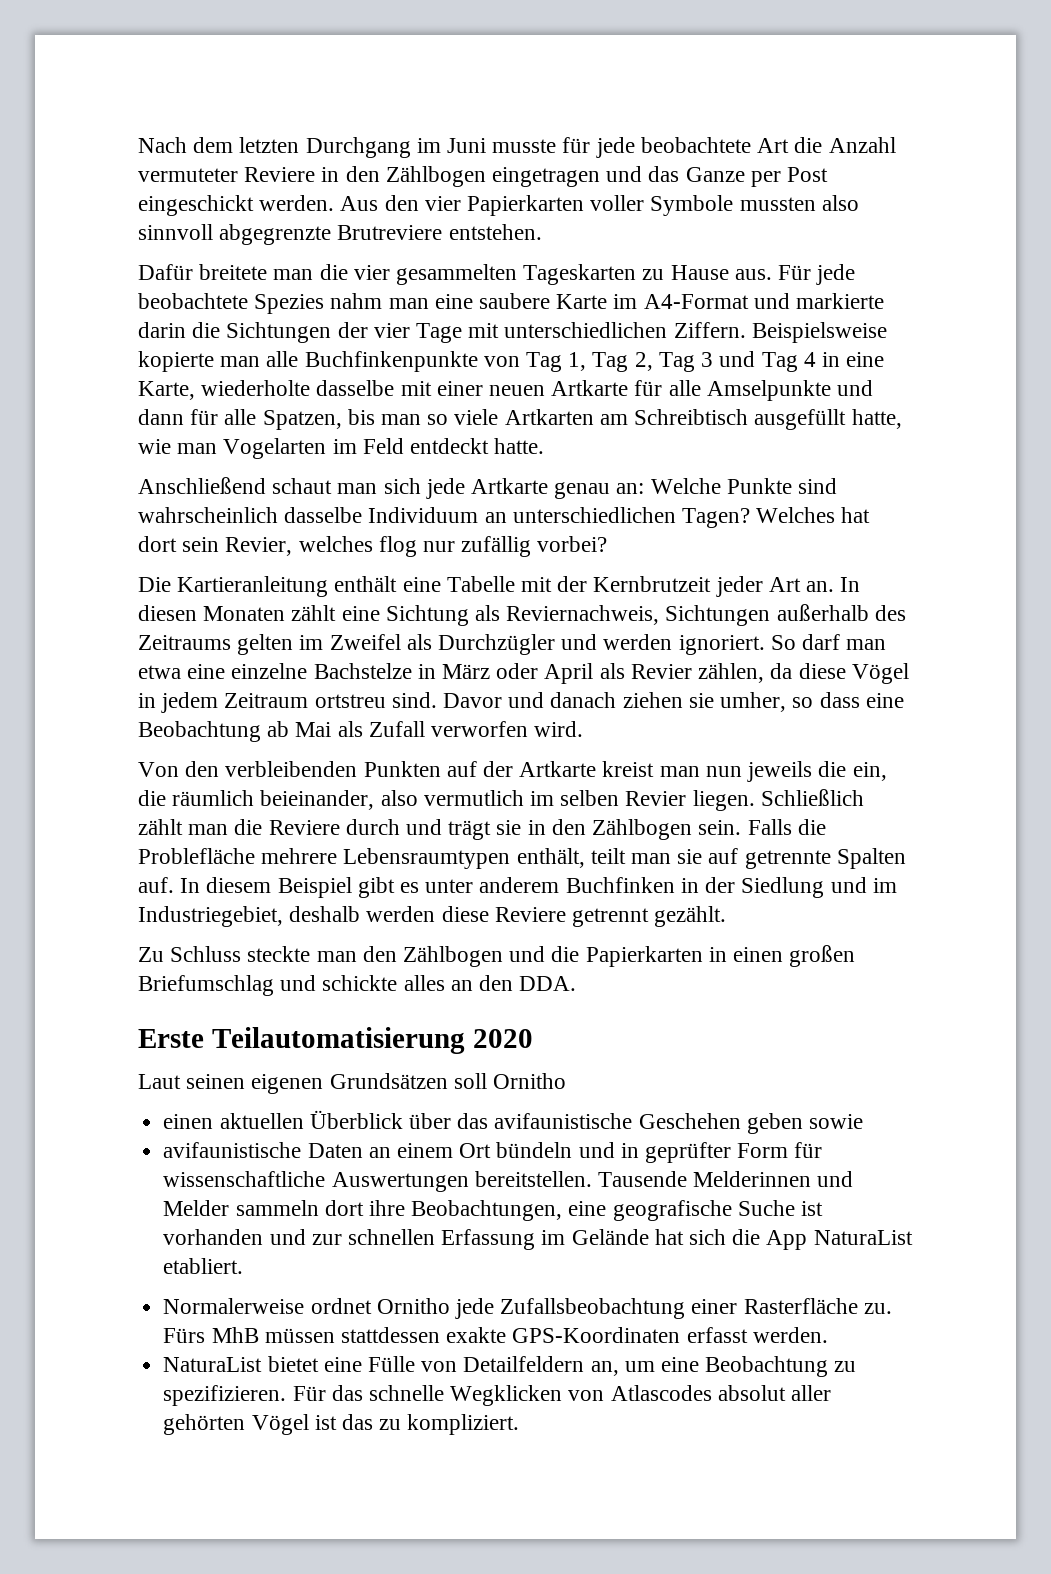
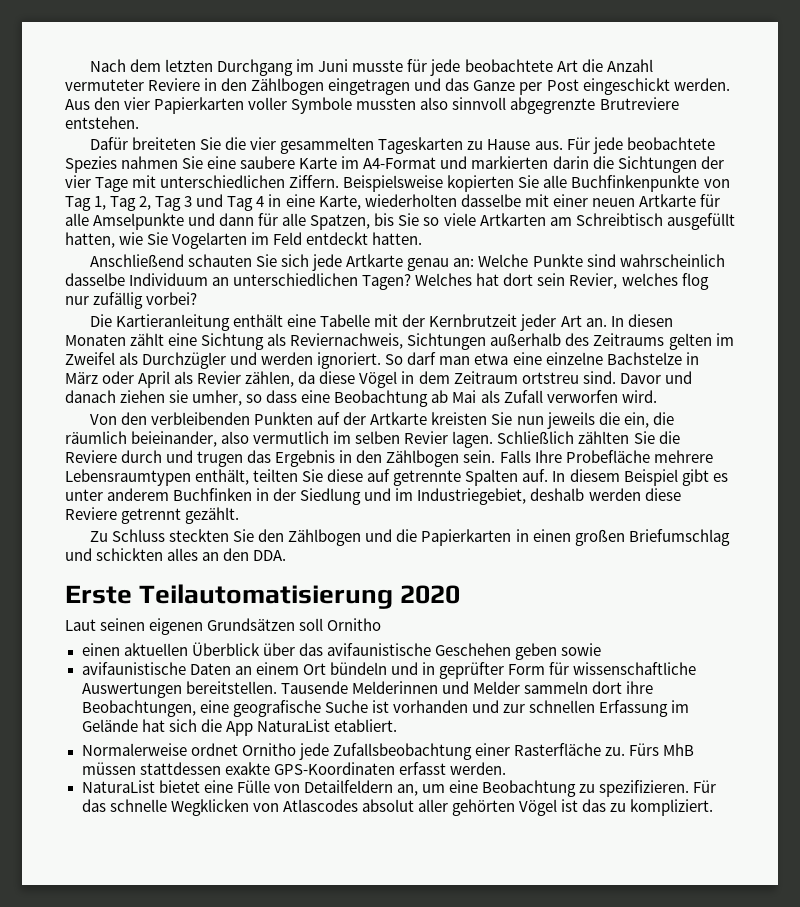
- Dafür breitete man die vier gesammelten Tageskarten zu Hause aus.
+ Dafür breiteten Sie die vier gesammelten Tageskarten zu Hause aus.
- Für jede beobachtete Spezies nahm man eine saubere Karte im A4-Format und markierte darin die Sichtungen der vier Tage mit unterschiedlichen Ziffern.
+ Für jede beobachtete Spezies nahmen Sie eine saubere Karte im A4-Format und markierten darin die Sichtungen der vier Tage mit unterschiedlichen Ziffern.
- Beispielsweise kopierte man alle Buchfinkenpunkte von Tag 1, Tag 2, Tag 3 und Tag 4 in eine Karte, wiederholte dasselbe mit einer neuen Artkarte für alle Amselpunkte und dann für alle Spatzen, bis man so viele Artkarten am Schreibtisch ausgefüllt hatte, wie man Vogelarten im Feld entdeckt hatte.
+ Beispielsweise kopierten Sie alle Buchfinkenpunkte von Tag 1, Tag 2, Tag 3 und Tag 4 in eine Karte, wiederholten dasselbe mit einer neuen Artkarte für alle Amselpunkte und dann für alle Spatzen, bis Sie so viele Artkarten am Schreibtisch ausgefüllt hatten, wie Sie Vogelarten im Feld entdeckt hatten.
- Anschließend schaut man sich jede Artkarte genau an: Welche Punkte sind wahrscheinlich dasselbe Individuum an unterschiedlichen Tagen?
+ Anschließend schauten Sie sich jede Artkarte genau an: Welche Punkte sind wahrscheinlich dasselbe Individuum an unterschiedlichen Tagen?
- So darf man etwa eine einzelne Bachstelze in März oder April als Revier zählen, da diese Vögel in jedem Zeitraum ortstreu sind.
+ So darf man etwa eine einzelne Bachstelze in März oder April als Revier zählen, da diese Vögel in dem Zeitraum ortstreu sind.
- Von den verbleibenden Punkten auf der Artkarte kreist man nun jeweils die ein, die räumlich beieinander, also vermutlich im selben Revier liegen. Schließlich zählt man die Reviere durch und trägt sie in den Zählbogen sein.
+ Von den verbleibenden Punkten auf der Artkarte kreisten Sie nun jeweils die ein, die räumlich beieinander, also vermutlich im selben Revier lagen. Schließlich zählten Sie die Reviere durch und trugen das Ergebnis in den Zählbogen sein.
- Falls die Problefläche mehrere Lebensraumtypen enthält, teilt man sie auf getrennte Spalten auf.
+ Falls Ihre Probefläche mehrere Lebensraumtypen enthält, teilten Sie diese auf getrennte Spalten auf.
- Zu Schluss steckte man den Zählbogen und die Papierkarten in einen großen Briefumschlag und schickte alles an den DDA.
+ Zu Schluss steckten Sie den Zählbogen und die Papierkarten in einen großen Briefumschlag und schickten alles an den DDA.

